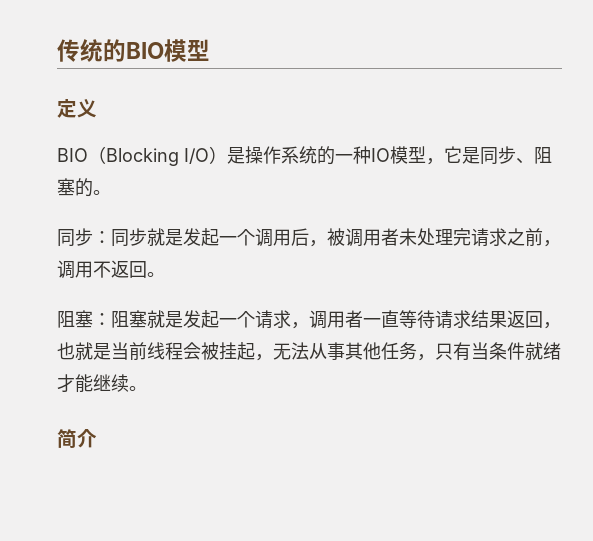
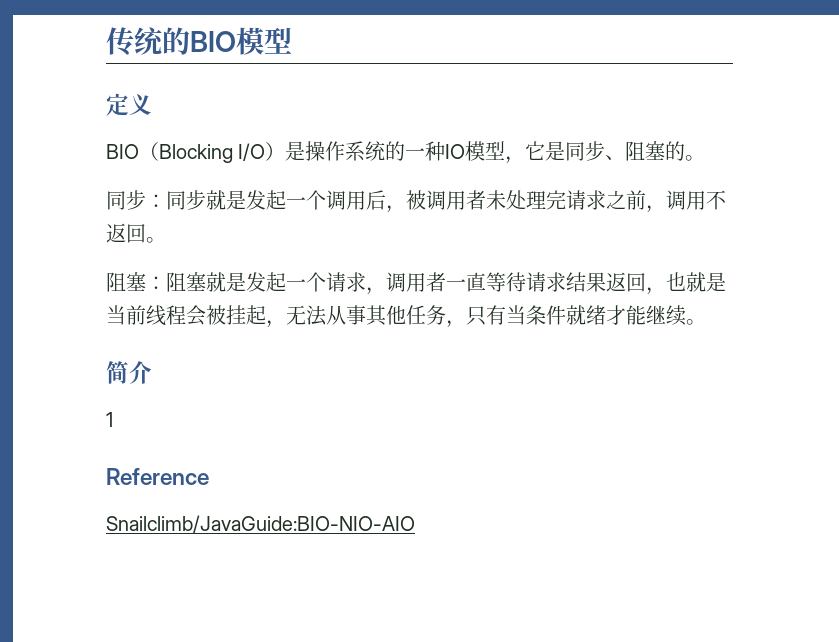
+ 1
+ Reference
+ Snailclimb/JavaGuide:BIO-NIO-AIO

